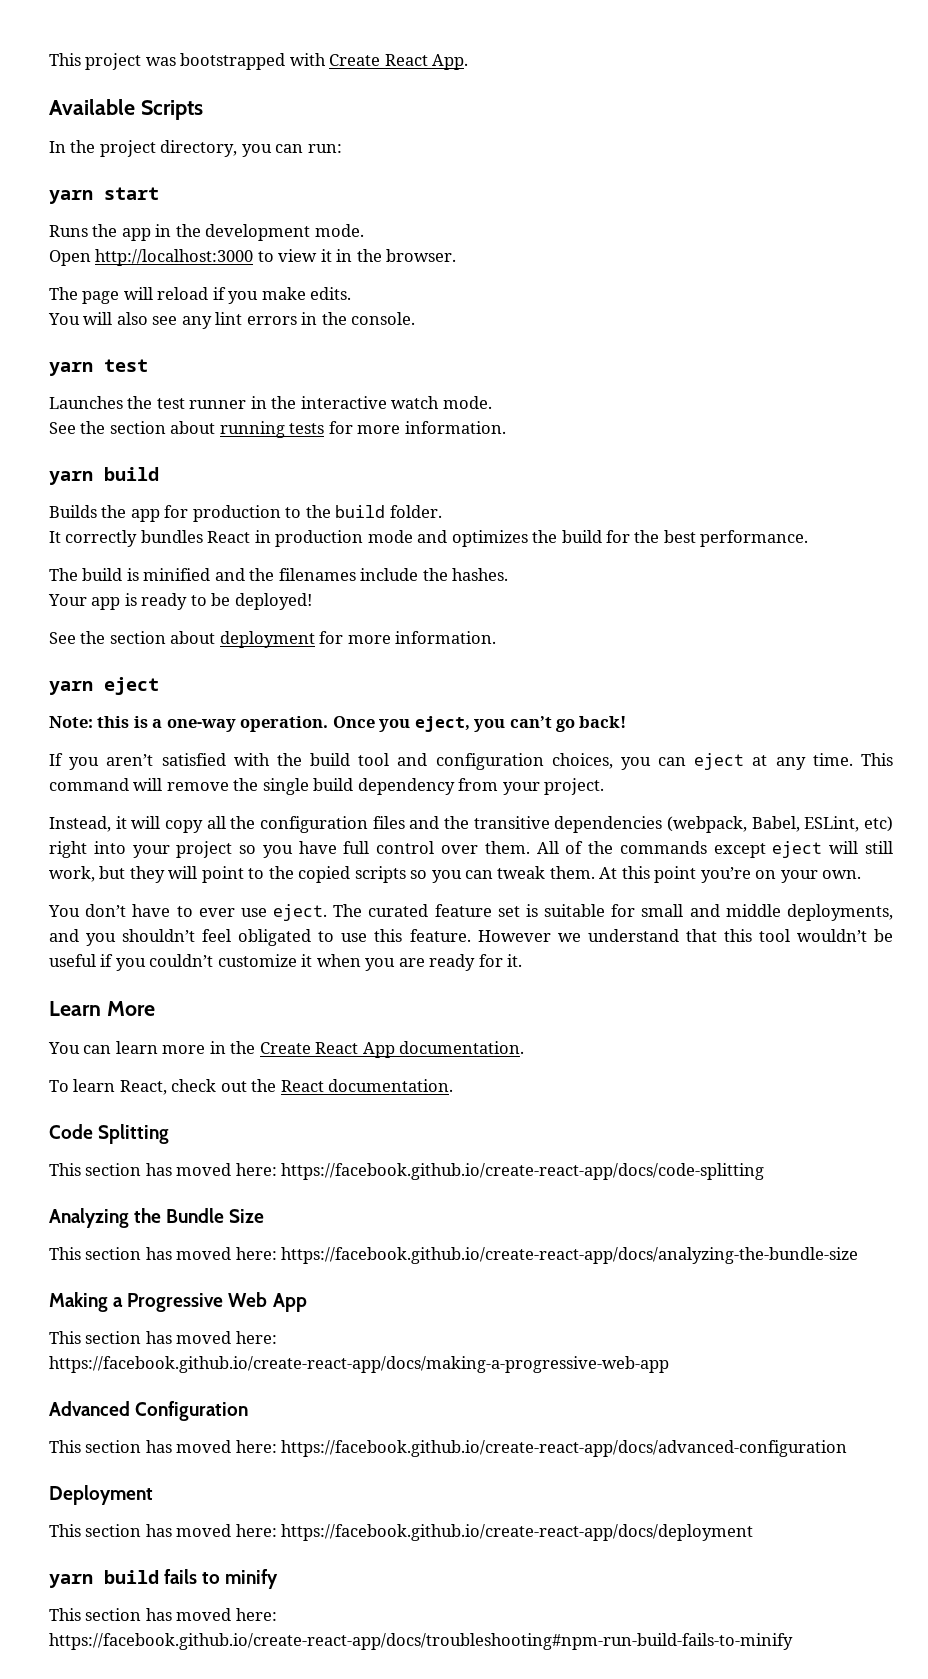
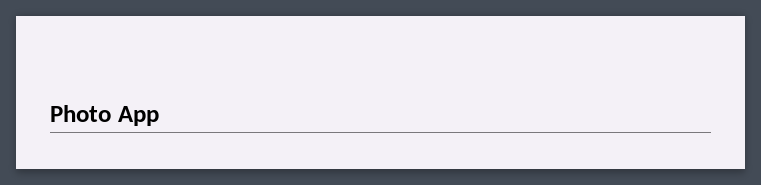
- This project was bootstrapped with Create React App.
- Available Scripts
- In the project directory, you can run:
- yarn start
- Runs the app in the development mode.
- Open http://localhost:3000 to view it in the browser.
- The page will reload if you make edits.
- You will also see any lint errors in the console.
- yarn test
- Launches the test runner in the interactive watch mode.
- See the section about running tests for more information.
- yarn build
- Builds the app for production to the build folder.
- It correctly bundles React in production mode and optimizes the build for the best performance.
- The build is minified and the filenames include the hashes.
- Your app is ready to be deployed!
- See the section about deployment for more information.
- yarn eject
- Note: this is a one-way operation. Once you eject, you can’t go back!
- If you aren’t satisfied with the build tool and configuration choices, you can eject at any time. This command will remove the single build dependency from your project.
- Instead, it will copy all the configuration files and the transitive dependencies (webpack, Babel, ESLint, etc) right into your project so you have full control over them. All of the commands except eject will still work, but they will point to the copied scripts so you can tweak them. At this point you’re on your own.
- You don’t have to ever use eject. The curated feature set is suitable for small and middle deployments, and you shouldn’t feel obligated to use this feature. However we understand that this tool wouldn’t be useful if you couldn’t customize it when you are ready for it.
- Learn More
- You can learn more in the Create React App documentation.
- To learn React, check out the React documentation.
- Code Splitting
- This section has moved here: https://facebook.github.io/create-react-app/docs/code-splitting
- Analyzing the Bundle Size
- This section has moved here: https://facebook.github.io/create-react-app/docs/analyzing-the-bundle-size
- Making a Progressive Web App
- This section has moved here: https://facebook.github.io/create-react-app/docs/making-a-progressive-web-app
- Advanced Configuration
- This section has moved here: https://facebook.github.io/create-react-app/docs/advanced-configuration
- Deployment
- This section has moved here: https://facebook.github.io/create-react-app/docs/deployment
- yarn build fails to minify
- This section has moved here: https://facebook.github.io/create-react-app/docs/troubleshooting#npm-run-build-fails-to-minify
+ Photo App

